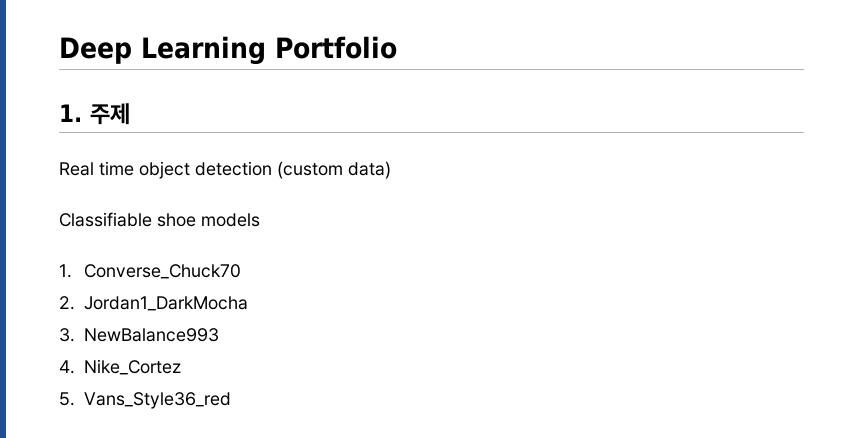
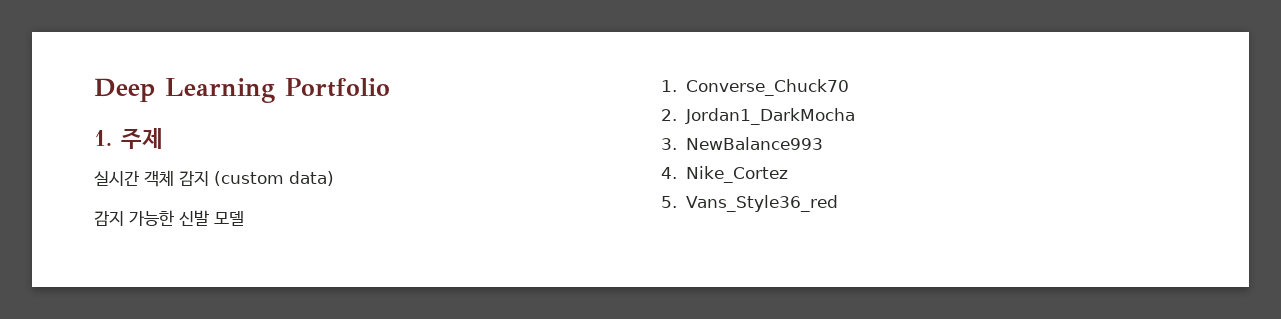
- Real time object detection (custom data)
- Classifiable shoe models
+ 실시간 객체 감지 (custom data)
+ 감지 가능한 신발 모델

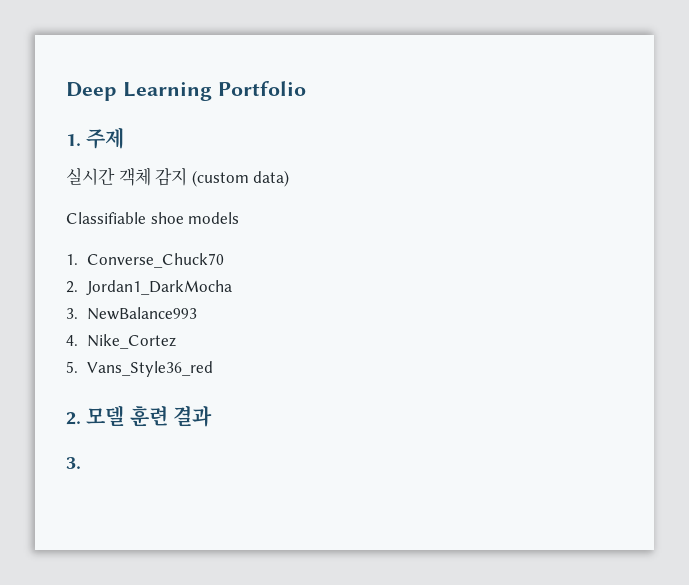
- 감지 가능한 신발 모델
+ Classifiable shoe models
+ 2. 모델 훈련 결과
+ 3.

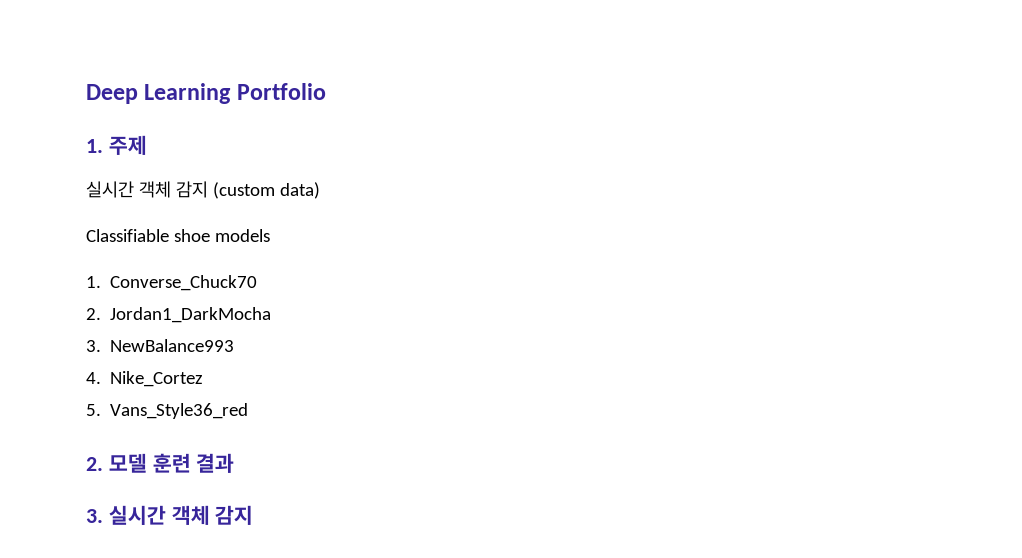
  2. 모델 훈련 결과
- 3.
+ 3. 실시간 객체 감지

